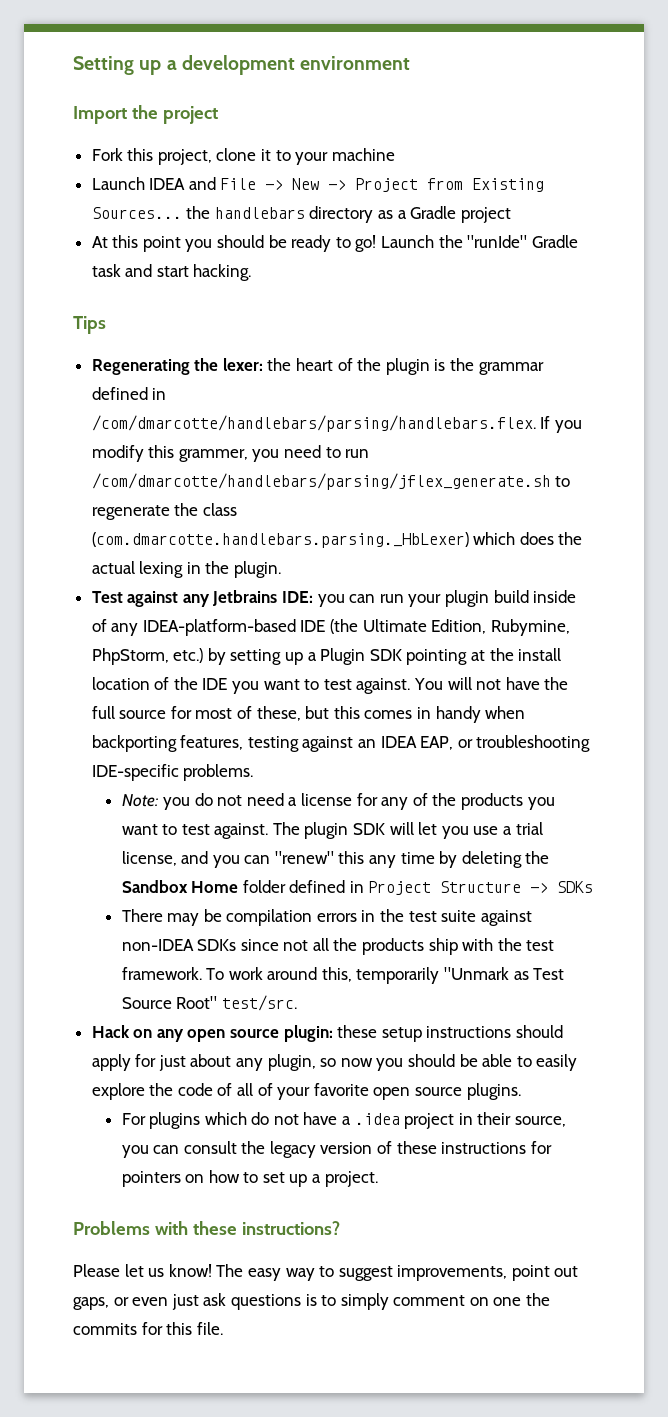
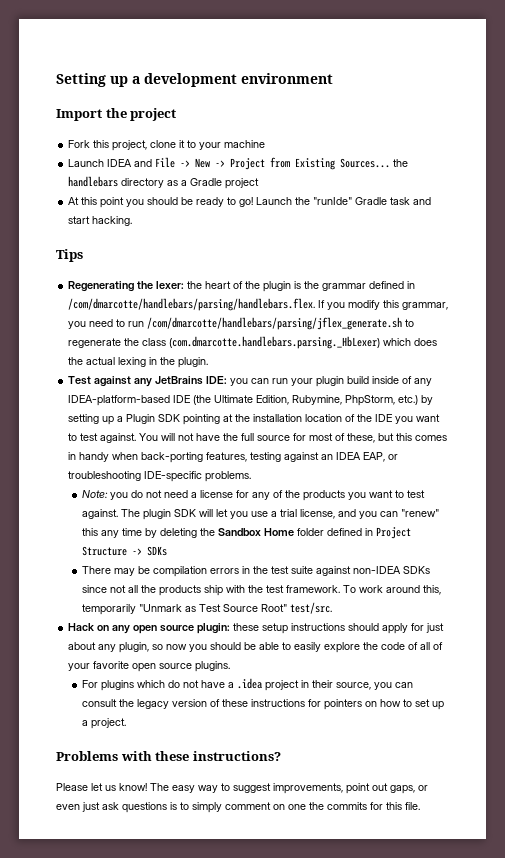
- Regenerating the lexer: the heart of the plugin is the grammar defined in /com/dmarcotte/handlebars/parsing/handlebars.flex. If you modify this grammer, you need to run /com/dmarcotte/handlebars/parsing/jflex_generate.sh to regenerate the class (com.dmarcotte.handlebars.parsing._HbLexer) which does the actual lexing in the plugin.
+ Regenerating the lexer: the heart of the plugin is the grammar defined in /com/dmarcotte/handlebars/parsing/handlebars.flex. If you modify this grammar, you need to run /com/dmarcotte/handlebars/parsing/jflex_generate.sh to regenerate the class (com.dmarcotte.handlebars.parsing._HbLexer) which does the actual lexing in the plugin.
- Test against any Jetbrains IDE: you can run your plugin build inside of any IDEA-platform-based IDE (the Ultimate Edition, Rubymine, PhpStorm, etc.) by setting up a Plugin SDK pointing at the install location of the IDE you want to test against.
+ Test against any JetBrains IDE: you can run your plugin build inside of any IDEA-platform-based IDE (the Ultimate Edition, Rubymine, PhpStorm, etc.) by setting up a Plugin SDK pointing at the installation location of the IDE you want to test against.
- You will not have the full source for most of these, but this comes in handy when backporting features, testing against an IDEA EAP, or troubleshooting IDE-specific problems.
+ You will not have the full source for most of these, but this comes in handy when back-porting features, testing against an IDEA EAP, or troubleshooting IDE-specific problems.

